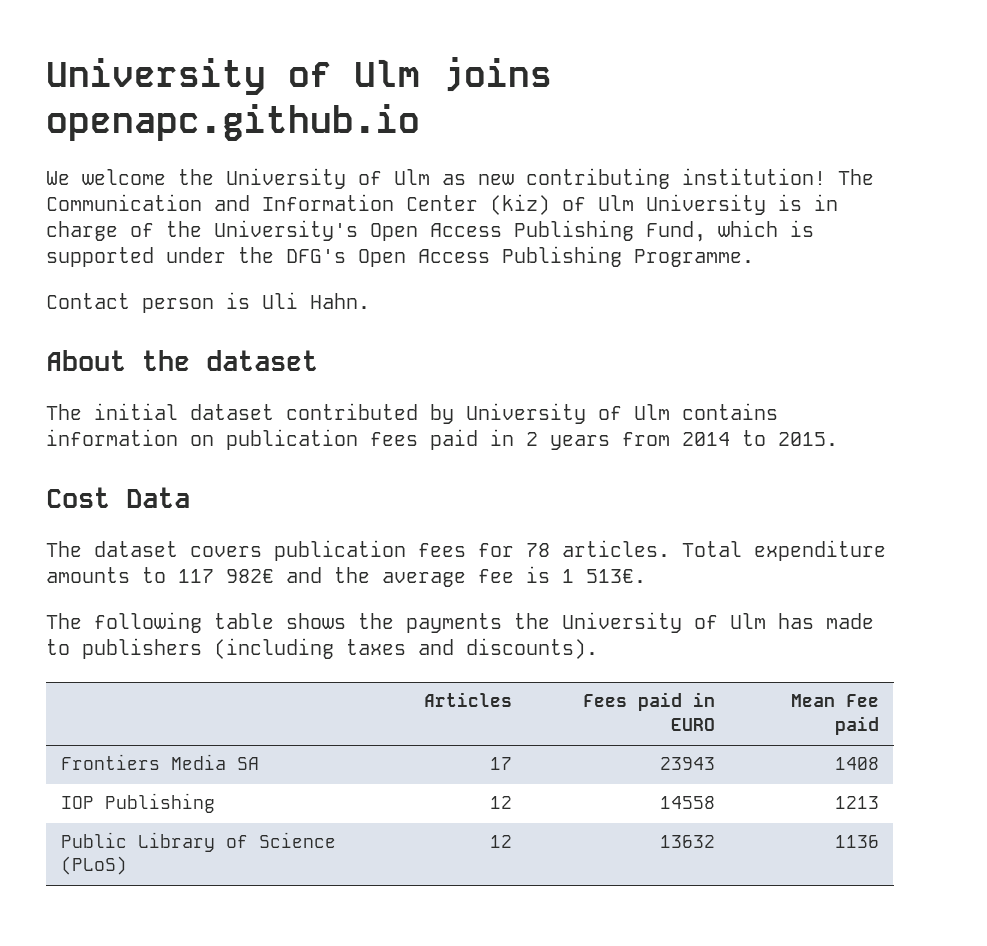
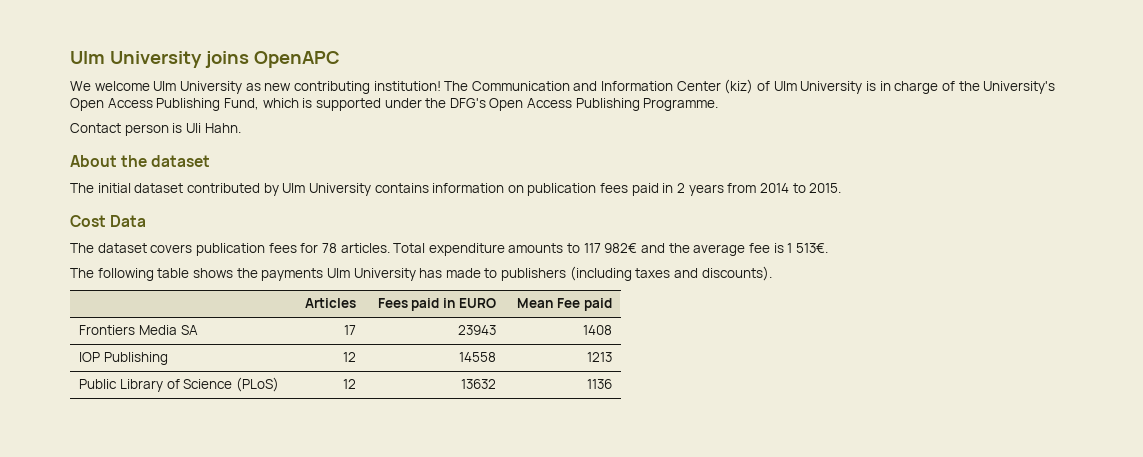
- University of Ulm joins openapc.github.io
- We welcome the University of Ulm as new contributing institution!
+ Ulm University joins OpenAPC
+ We welcome Ulm University as new contributing institution!
- The initial dataset contributed by University of Ulm contains information on publication fees paid in 2 years from 2014 to 2015.
+ The initial dataset contributed by Ulm University contains information on publication fees paid in 2 years from 2014 to 2015.
- The following table shows the payments the University of Ulm has made to publishers (including taxes and discounts).
+ The following table shows the payments Ulm University has made to publishers (including taxes and discounts).

